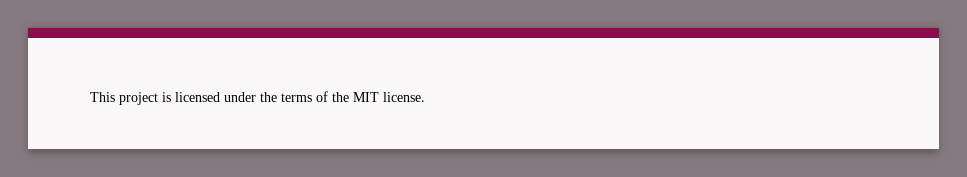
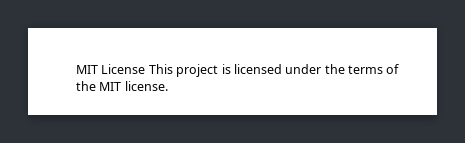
- This project is licensed under the terms of the MIT license.
+ MIT License This project is licensed under the terms of the MIT license.

